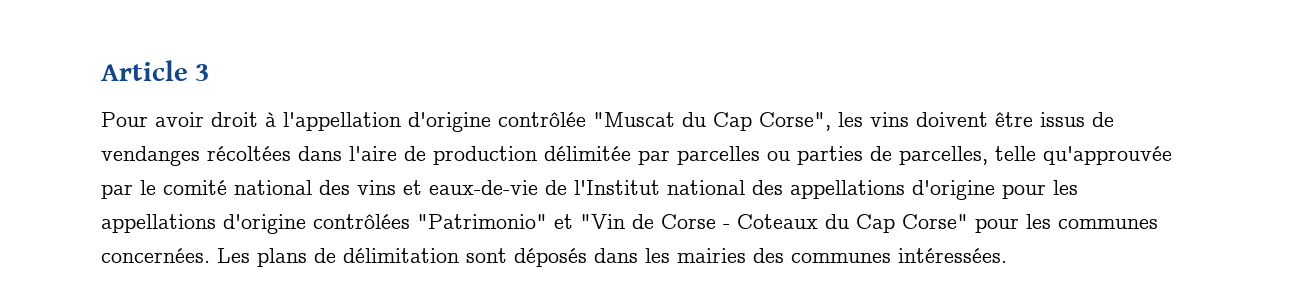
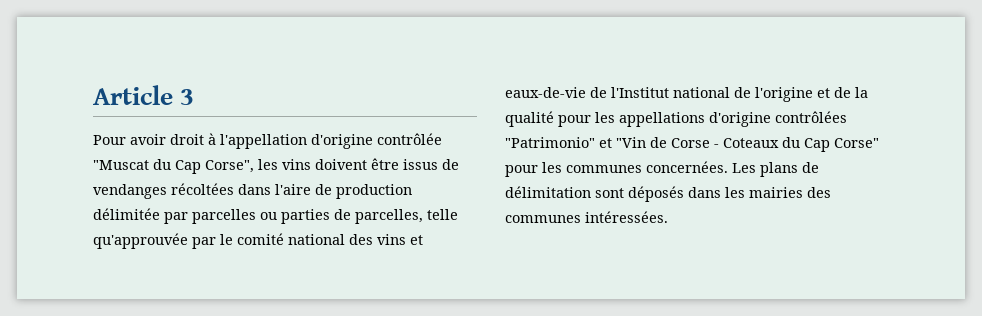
- Pour avoir droit à l'appellation d'origine contrôlée "Muscat du Cap Corse", les vins doivent être issus de vendanges récoltées dans l'aire de production délimitée par parcelles ou parties de parcelles, telle qu'approuvée par le comité national des vins et eaux-de-vie de l'Institut national des appellations d'origine pour les appellations d'origine contrôlées "Patrimonio" et "Vin de Corse - Coteaux du Cap Corse" pour les communes concernées.
+ Pour avoir droit à l'appellation d'origine contrôlée "Muscat du Cap Corse", les vins doivent être issus de vendanges récoltées dans l'aire de production délimitée par parcelles ou parties de parcelles, telle qu'approuvée par le comité national des vins et eaux-de-vie de l'Institut national de l'origine et de la qualité pour les appellations d'origine contrôlées "Patrimonio" et "Vin de Corse - Coteaux du Cap Corse" pour les communes concernées.

